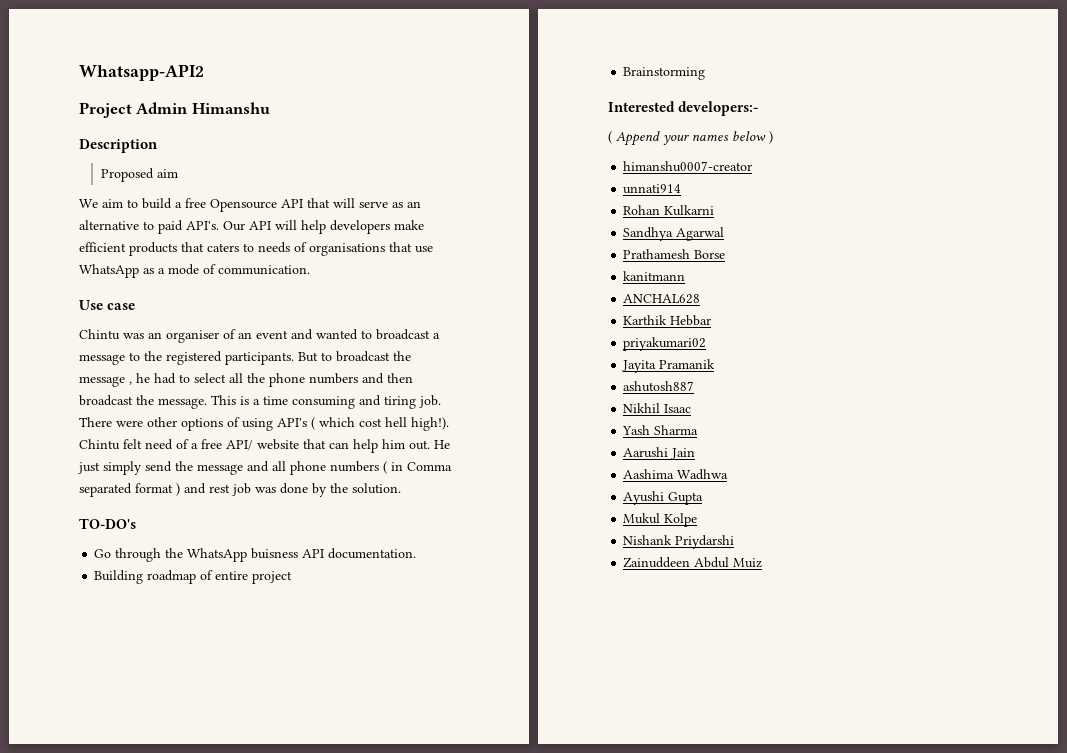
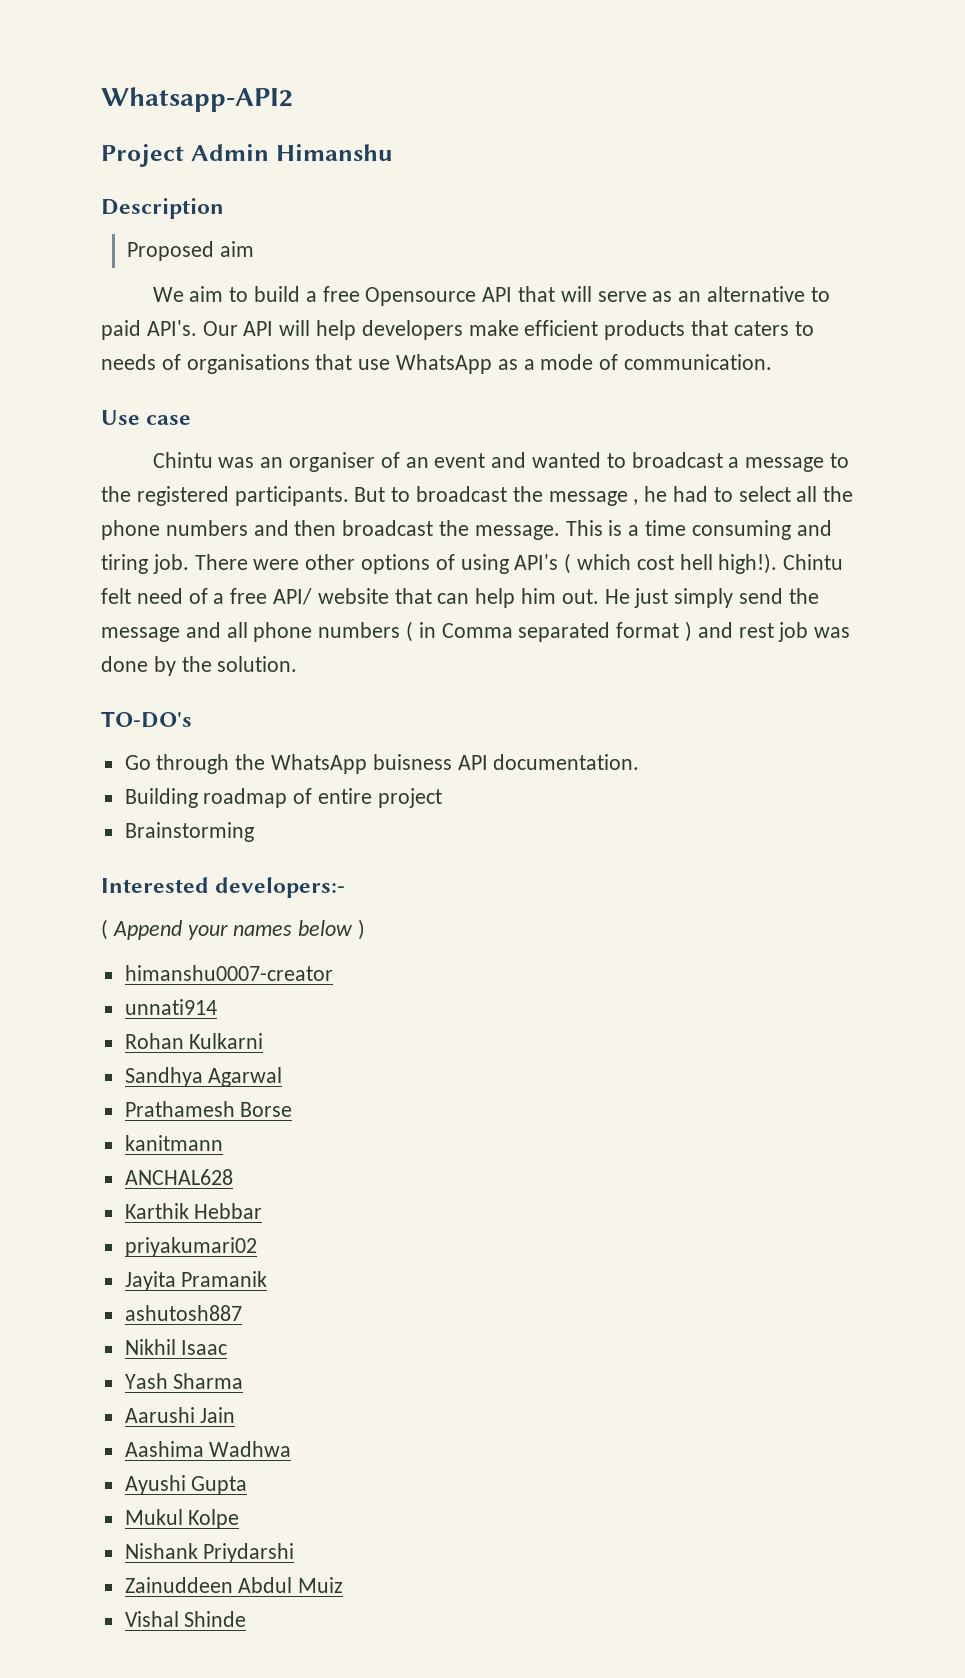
+ Vishal Shinde

